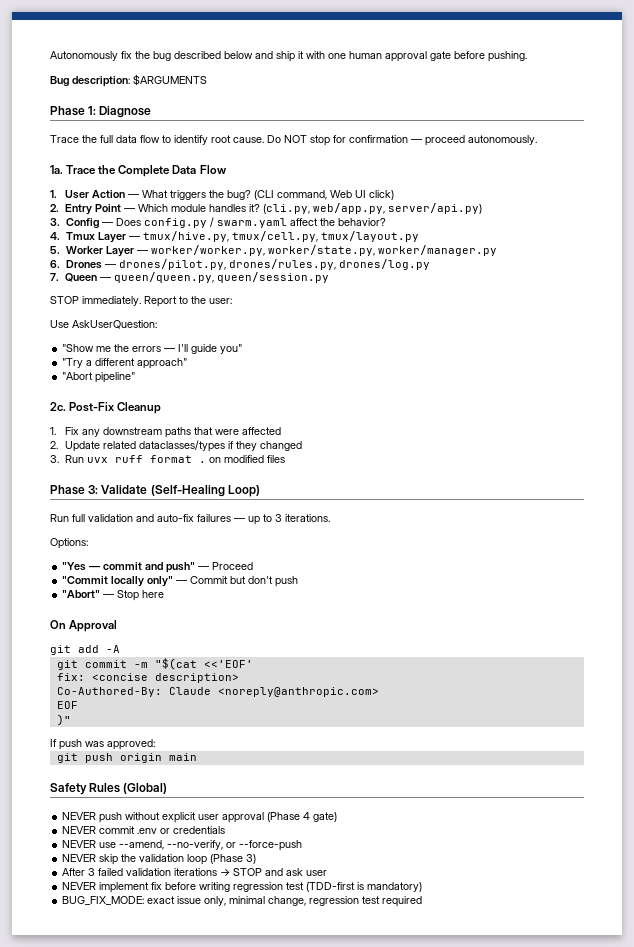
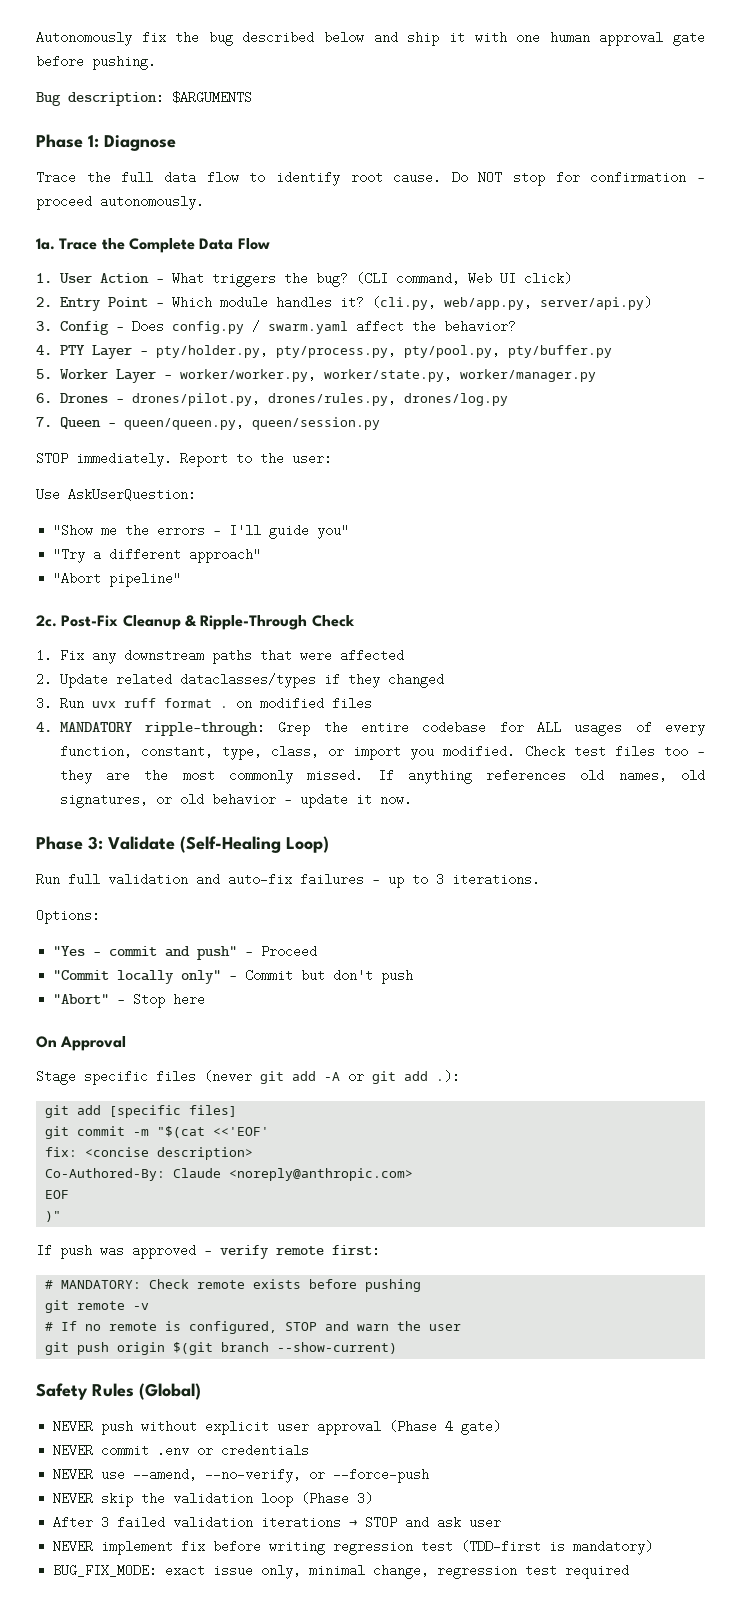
- 4. Tmux Layer — tmux/hive.py, tmux/cell.py, tmux/layout.py
+ 4. PTY Layer — pty/holder.py, pty/process.py, pty/pool.py, pty/buffer.py
- Post-Fix Cleanup
+ Post-Fix Cleanup & Ripple-Through Check
+ 4. MANDATORY ripple-through: Grep the entire codebase for ALL usages of every function, constant, type, class, or import you modified. Check test files too — they are the most commonly missed. If anything references old names, old signatures, or old behavior — update it now.
- git add -A
+ Stage specific files (never git add -A or git add .):
+ git add [specific files]
- If push was approved:
+ If push was approved — verify remote first:
+ # MANDATORY: Check remote exists before pushing
+ git remote -v
+ # If no remote is configured, STOP and warn the user
- git push origin main
+ git push origin $(git branch --show-current)

